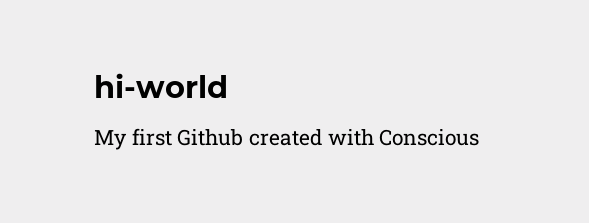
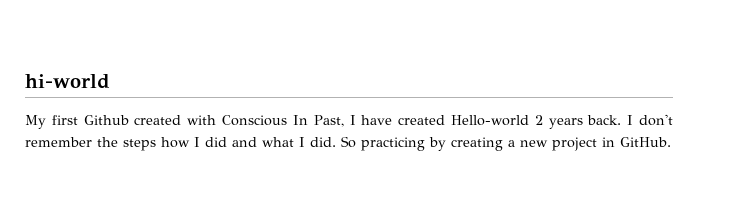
- My first Github created with Conscious
+ My first Github created with Conscious In Past, I have created Hello-world 2 years back. I don't remember the steps how I did and what I did. So practicing by creating a new project in GitHub.

